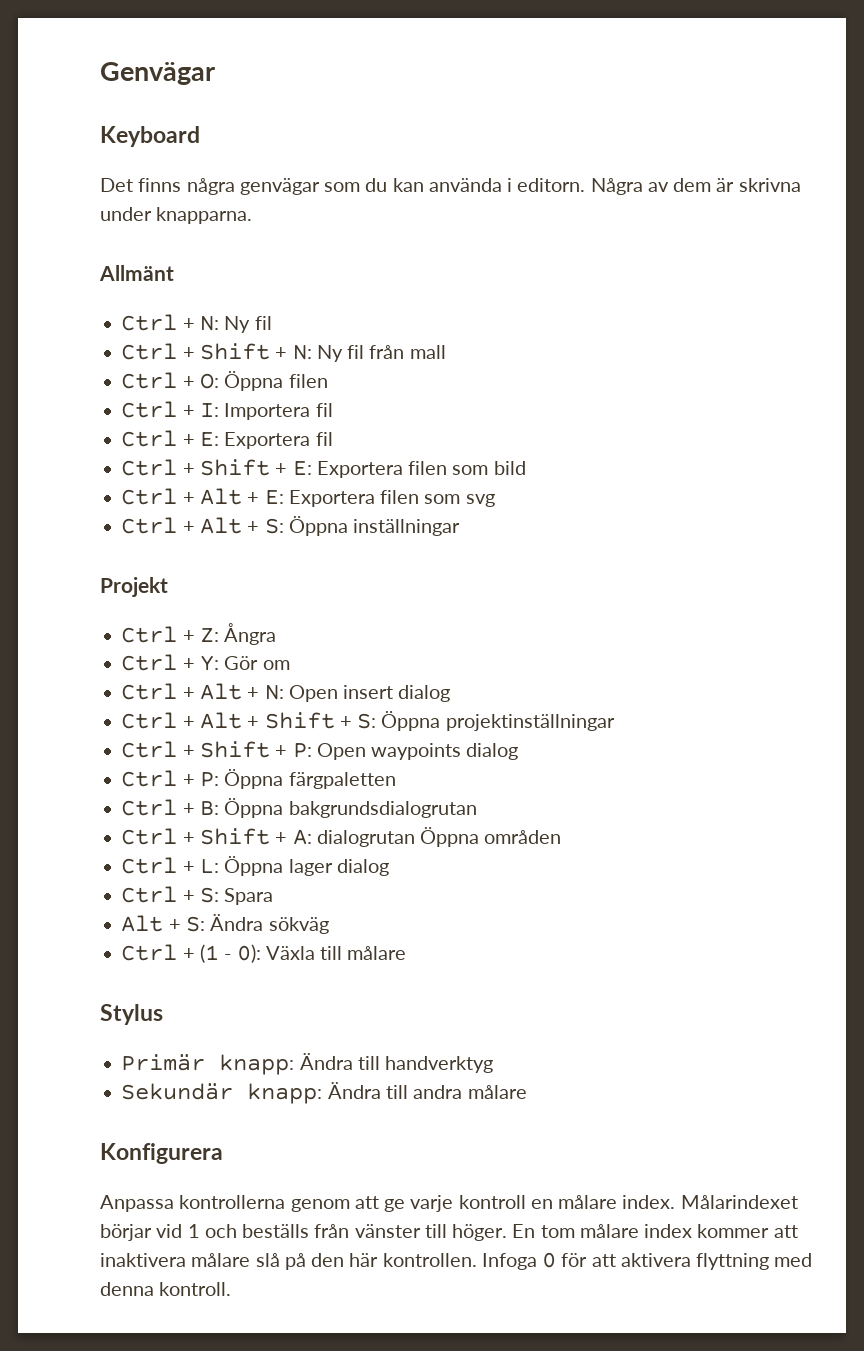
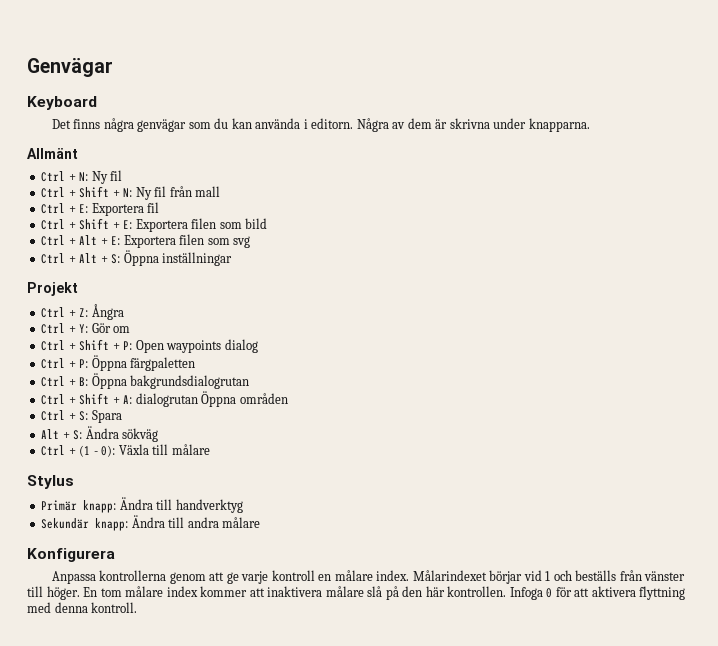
- Ctrl + O: Öppna filen
- Ctrl + I: Importera fil
- Ctrl + Alt + N: Open insert dialog
- Ctrl + Alt + Shift + S: Öppna projektinställningar
- Ctrl + L: Öppna lager dialog

